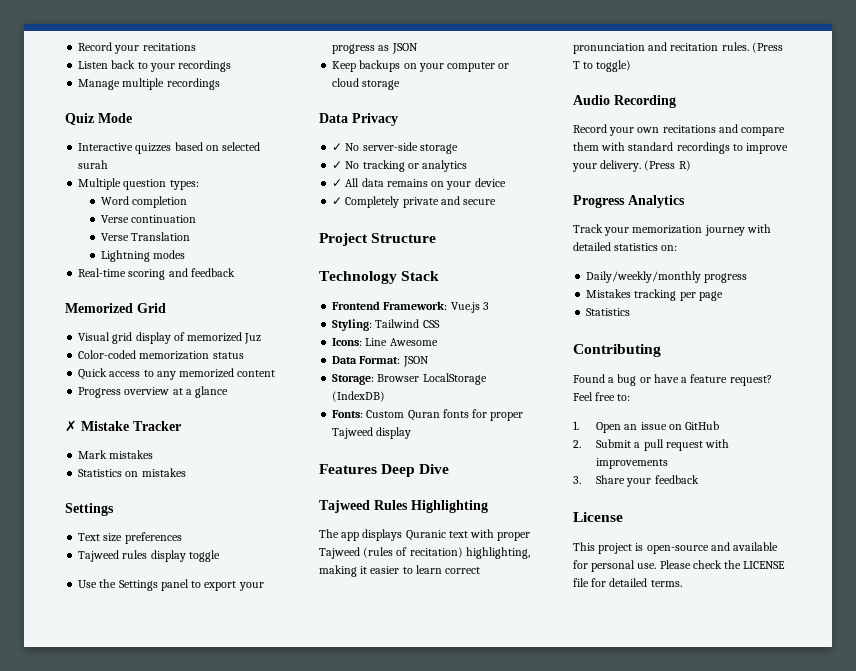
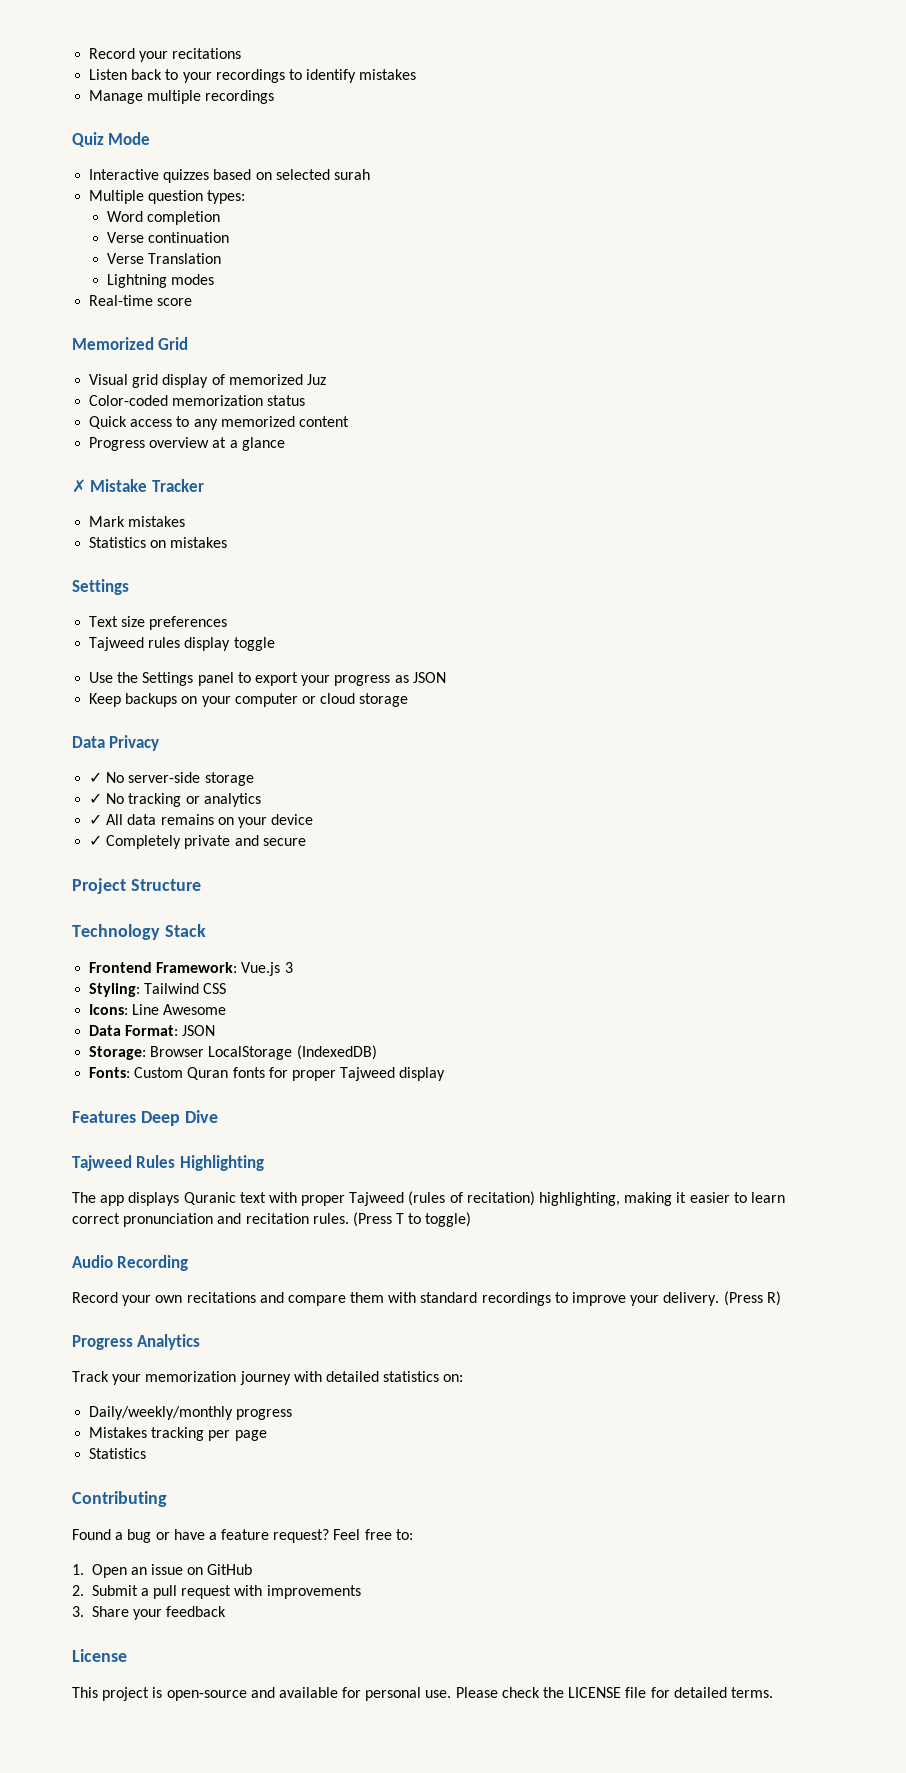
- Listen back to your recordings
+ Listen back to your recordings to identify mistakes
- Real-time scoring and feedback
+ Real-time score
- Storage: Browser LocalStorage (IndexDB)
+ Storage: Browser LocalStorage (IndexedDB)

